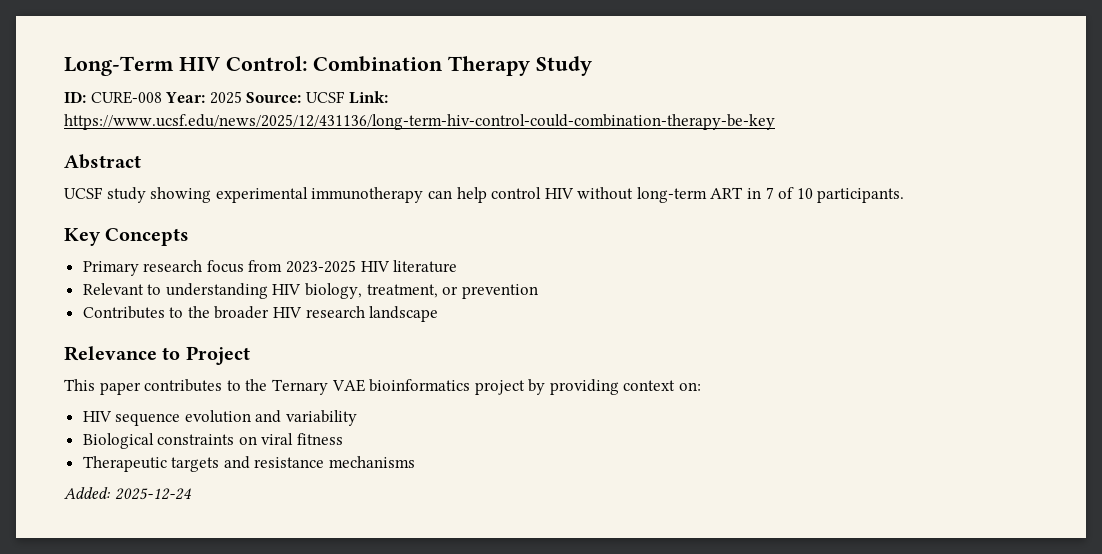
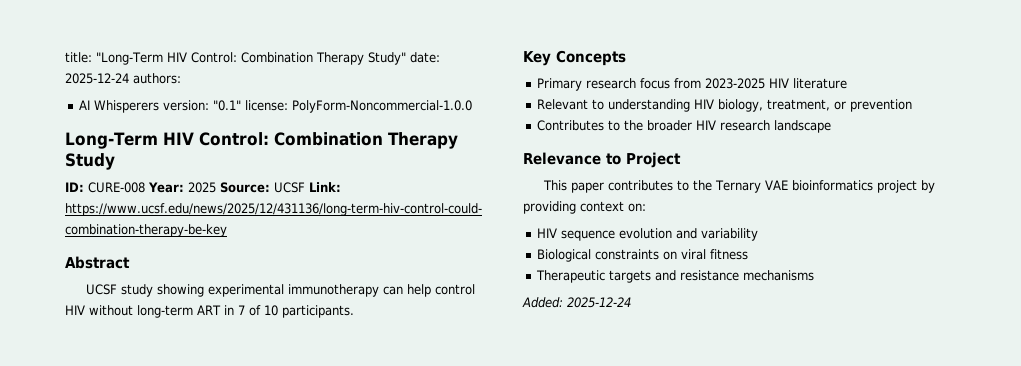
+ title: "Long-Term HIV Control: Combination Therapy Study" date: 2025-12-24 authors:
+ AI Whisperers version: "0.1" license: PolyForm-Noncommercial-1.0.0

